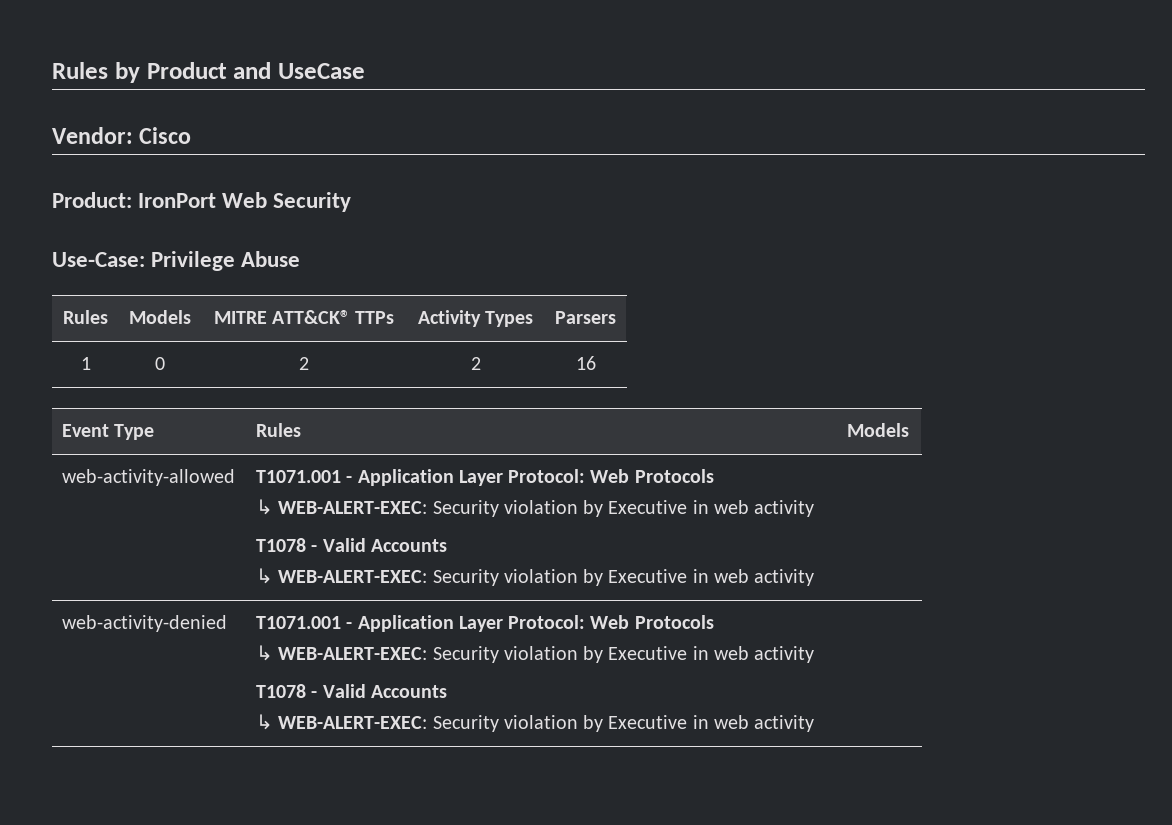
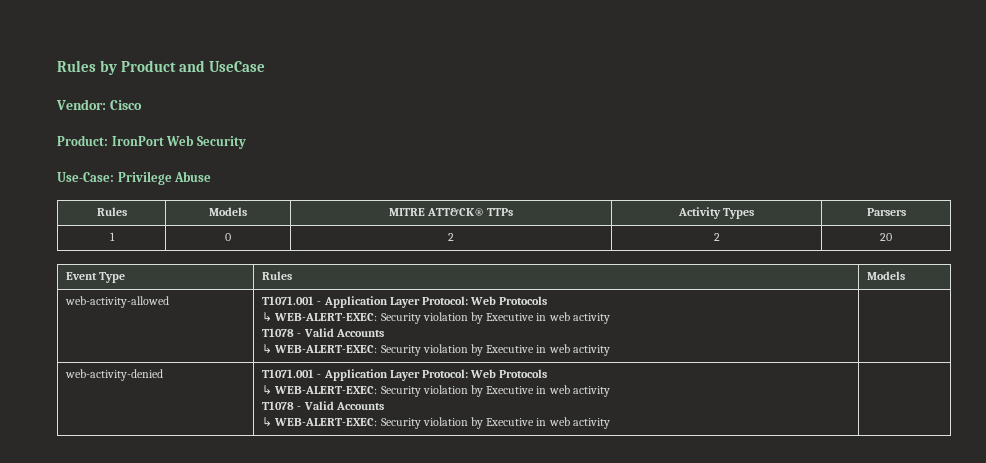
- 1 | 0 | 2 | 2 | 16
+ 1 | 0 | 2 | 2 | 20

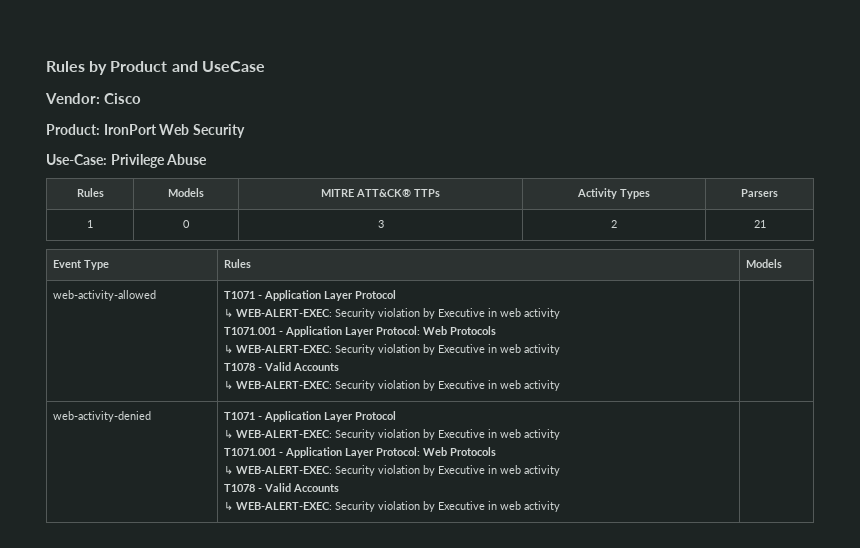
- 1 | 0 | 2 | 2 | 20
+ 1 | 0 | 3 | 2 | 21
- web-activity-allowed
+ web-activity-allowed | T1071 - Application Layer Protocol
+ ↳ WEB-ALERT-EXEC: Security violation by Executive in web activity
- web-activity-denied
+ web-activity-denied | T1071 - Application Layer Protocol
+ ↳ WEB-ALERT-EXEC: Security violation by Executive in web activity

